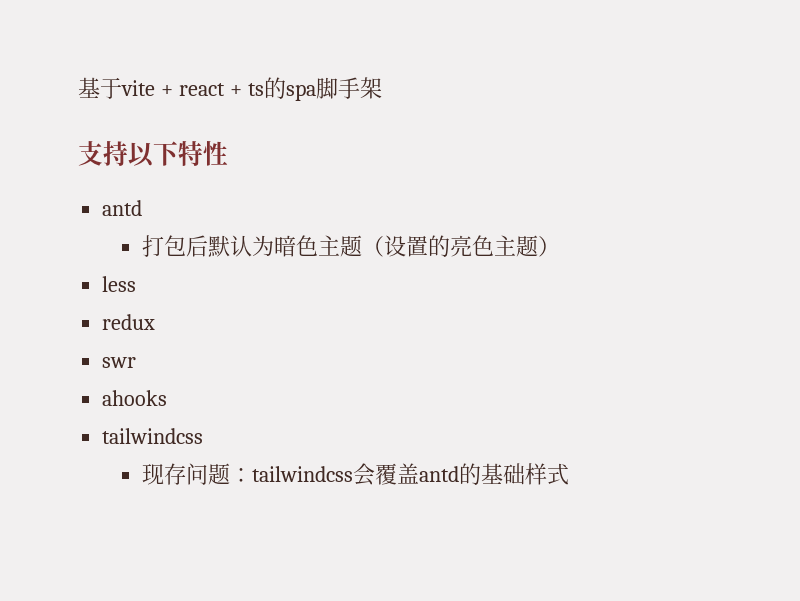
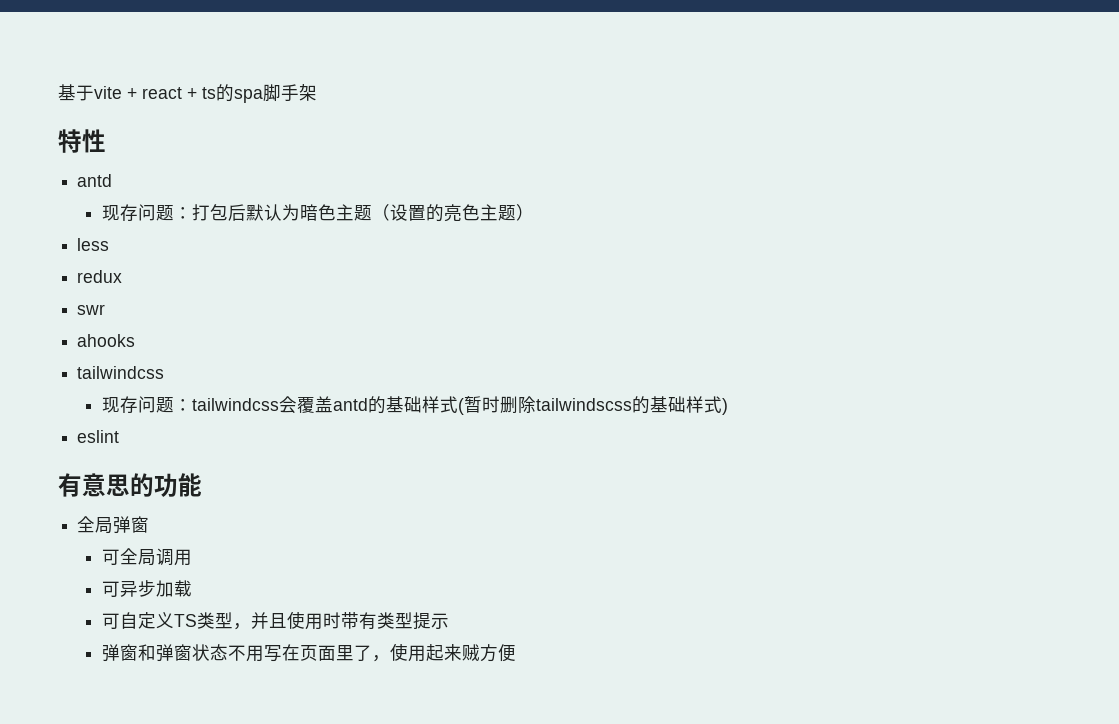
- 支持以下特性
+ 特性
- 打包后默认为暗色主题（设置的亮色主题）
+ 现存问题：打包后默认为暗色主题（设置的亮色主题）
- 现存问题：tailwindcss会覆盖antd的基础样式
+ 现存问题：tailwindcss会覆盖antd的基础样式(暂时删除tailwindscss的基础样式)
+ eslint
+ 有意思的功能
+ 全局弹窗
+ 可全局调用
+ 可异步加载
+ 可自定义TS类型，并且使用时带有类型提示
+ 弹窗和弹窗状态不用写在页面里了，使用起来贼方便

